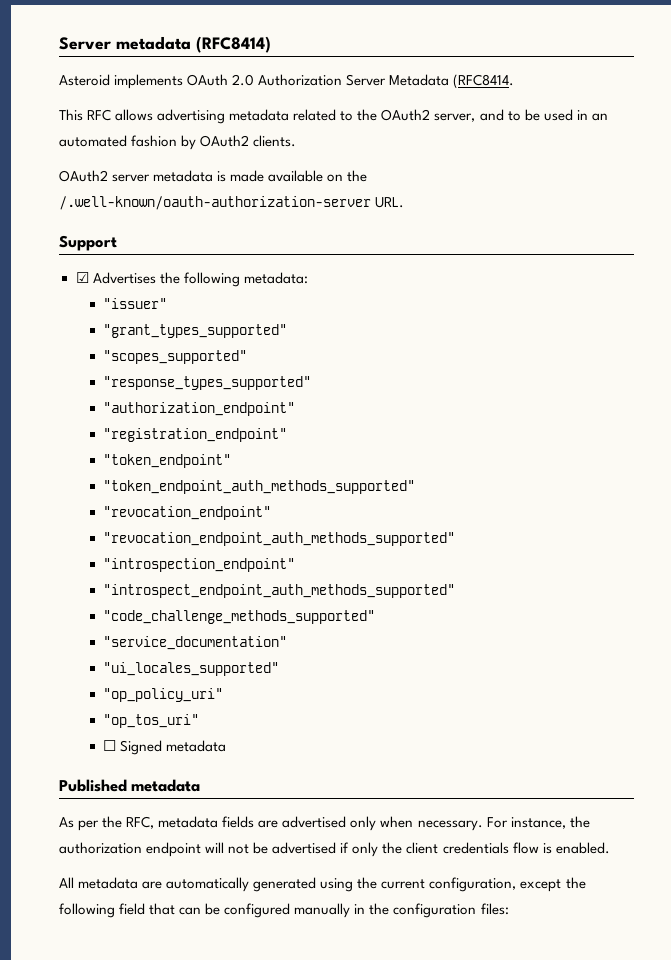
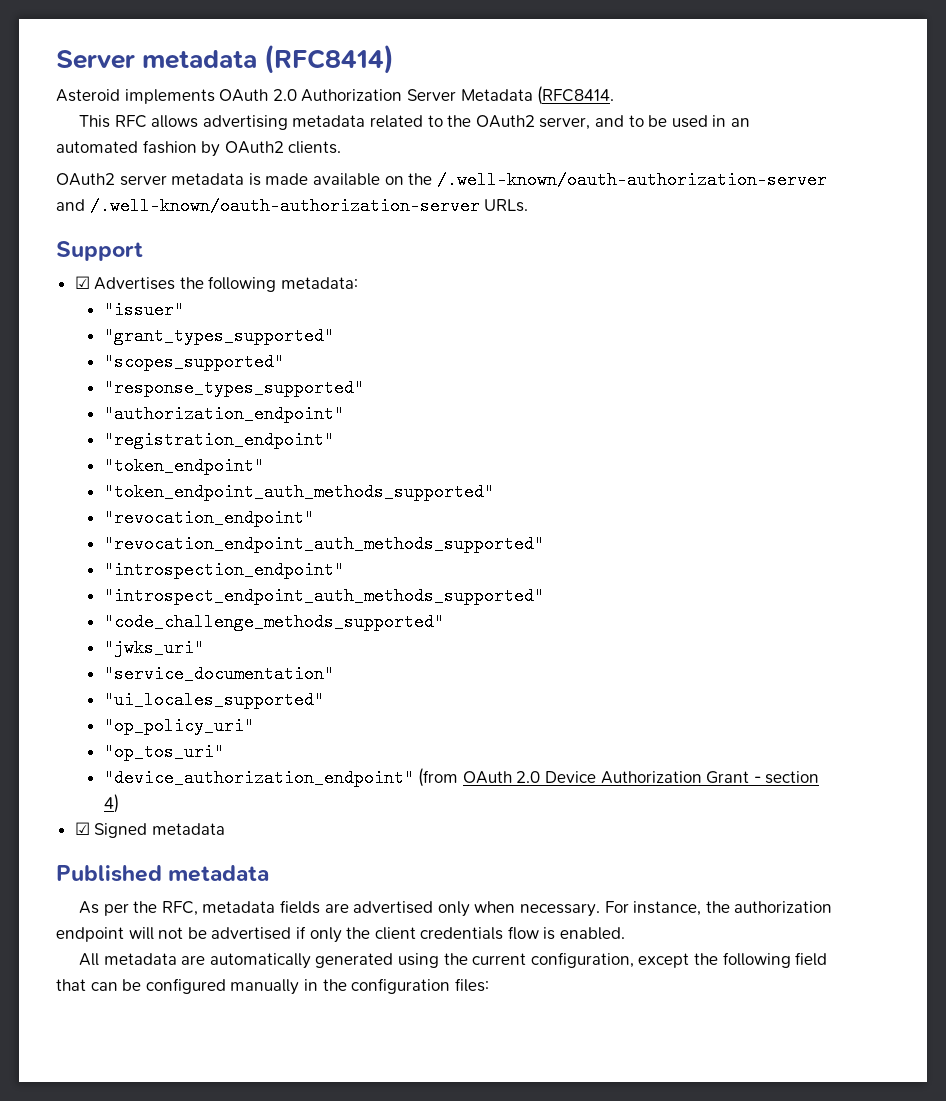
- OAuth2 server metadata is made available on the /.well-known/oauth-authorization-server URL.
+ OAuth2 server metadata is made available on the /.well-known/oauth-authorization-server and /.well-known/oauth-authorization-server URLs.
+ "jwks_uri"
- ☐ Signed metadata
+ "device_authorization_endpoint" (from OAuth 2.0 Device Authorization Grant - section 4)
+ ☑ Signed metadata

